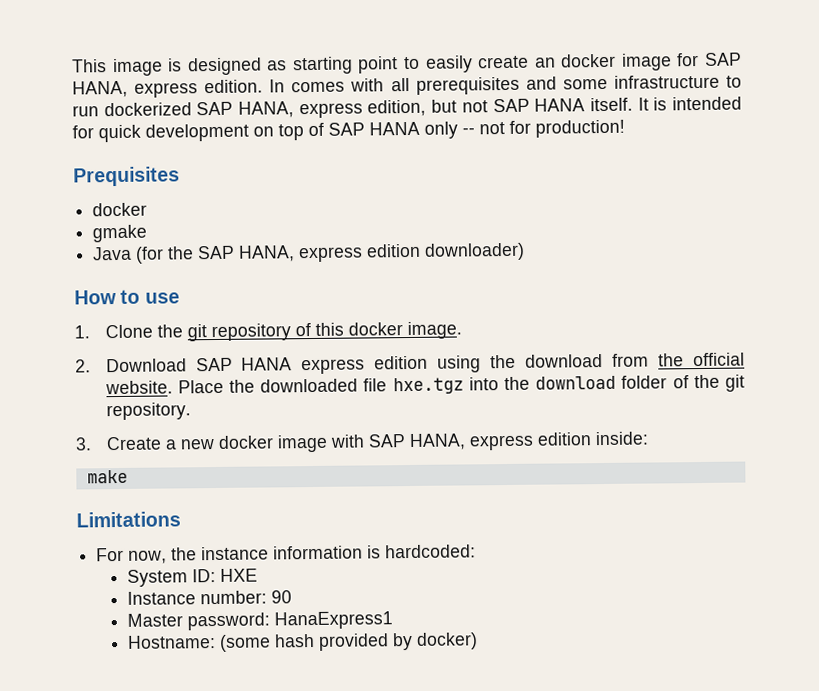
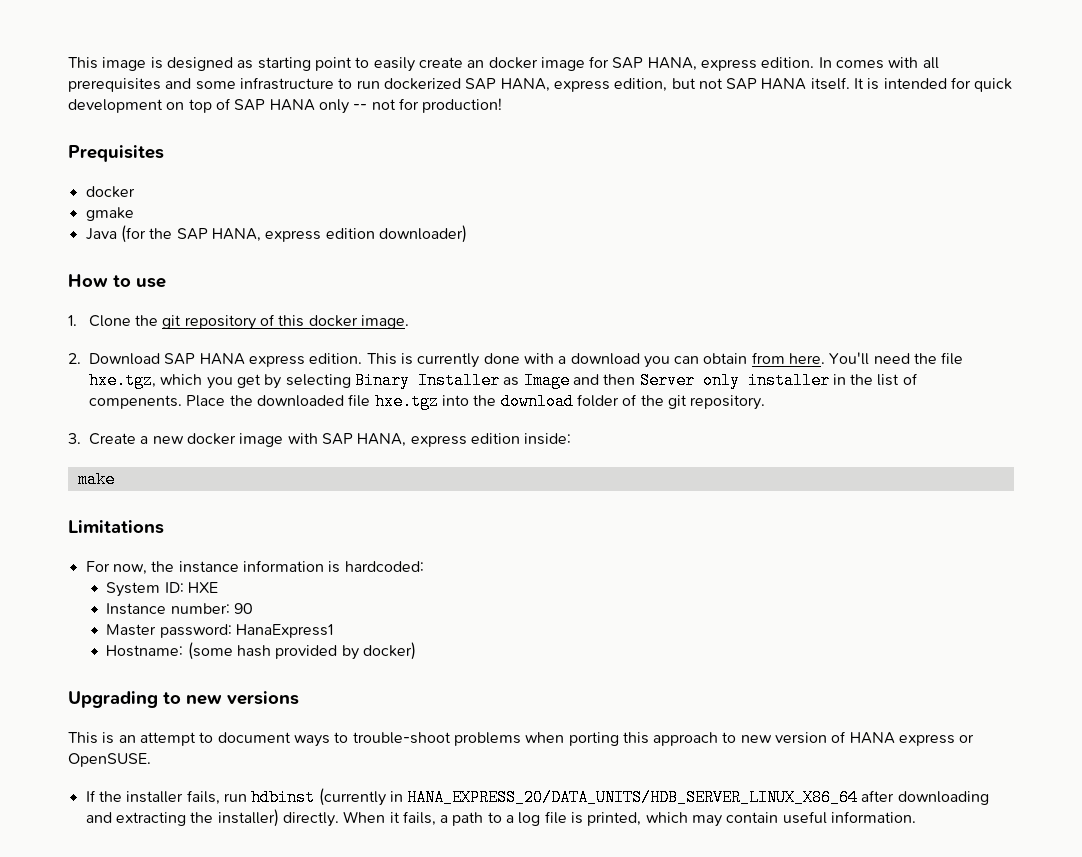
- 2. Download SAP HANA express edition using the download from the official website.
+ 2. Download SAP HANA express edition. This is currently done with a download you can obtain from here. You'll need the file hxe.tgz, which you get by selecting Binary Installer as Image and then Server only installer in the list of compenents.
+ Upgrading to new versions
+ This is an attempt to document ways to trouble-shoot problems when porting this approach to new version of HANA express or OpenSUSE.
+ If the installer fails, run hdbinst (currently in HANA_EXPRESS_20/DATA_UNITS/HDB_SERVER_LINUX_X86_64 after downloading and extracting the installer) directly. When it fails, a path to a log file is printed, which may contain useful information.

